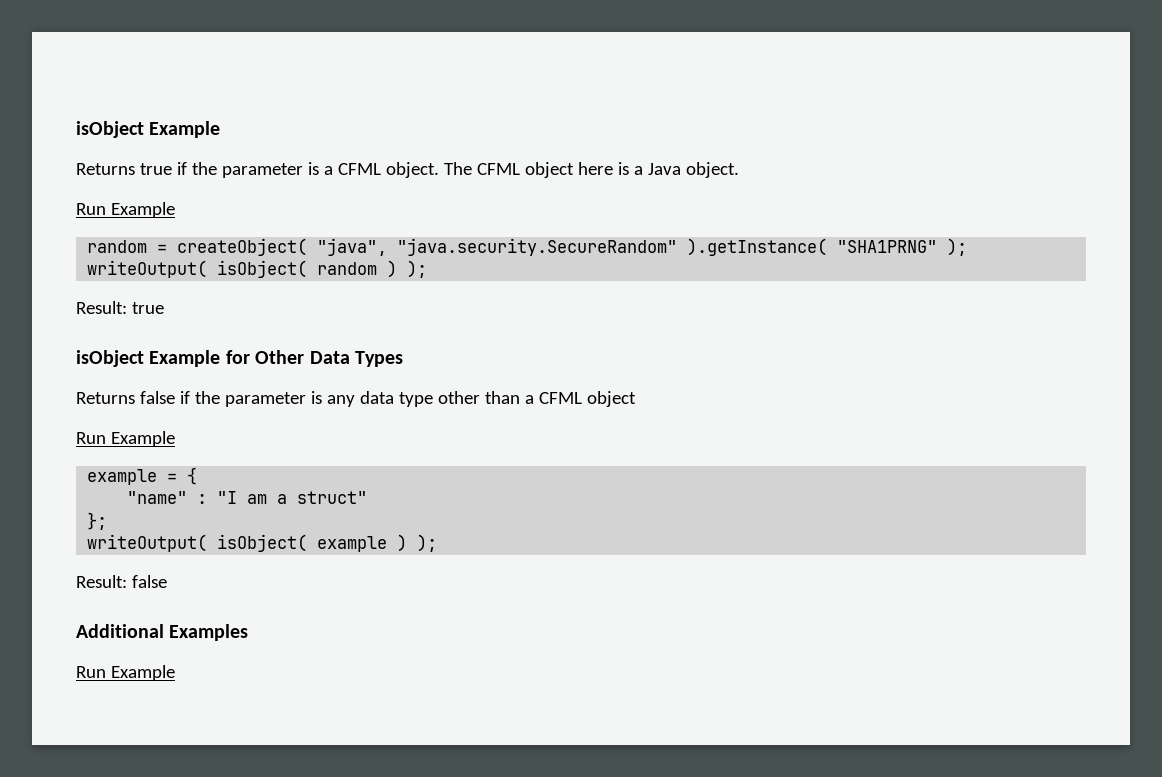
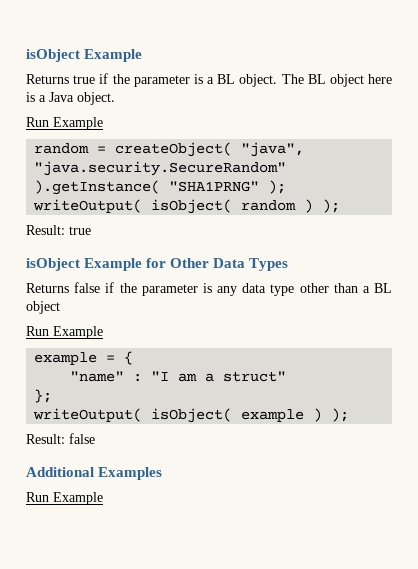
- Returns true if the parameter is a CFML object.
+ Returns true if the parameter is a BL object.
- The CFML object here is a Java object.
+ The BL object here is a Java object.
- Returns false if the parameter is any data type other than a CFML object
+ Returns false if the parameter is any data type other than a BL object

